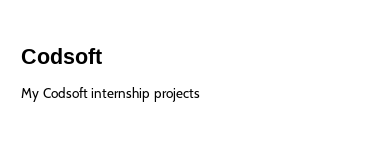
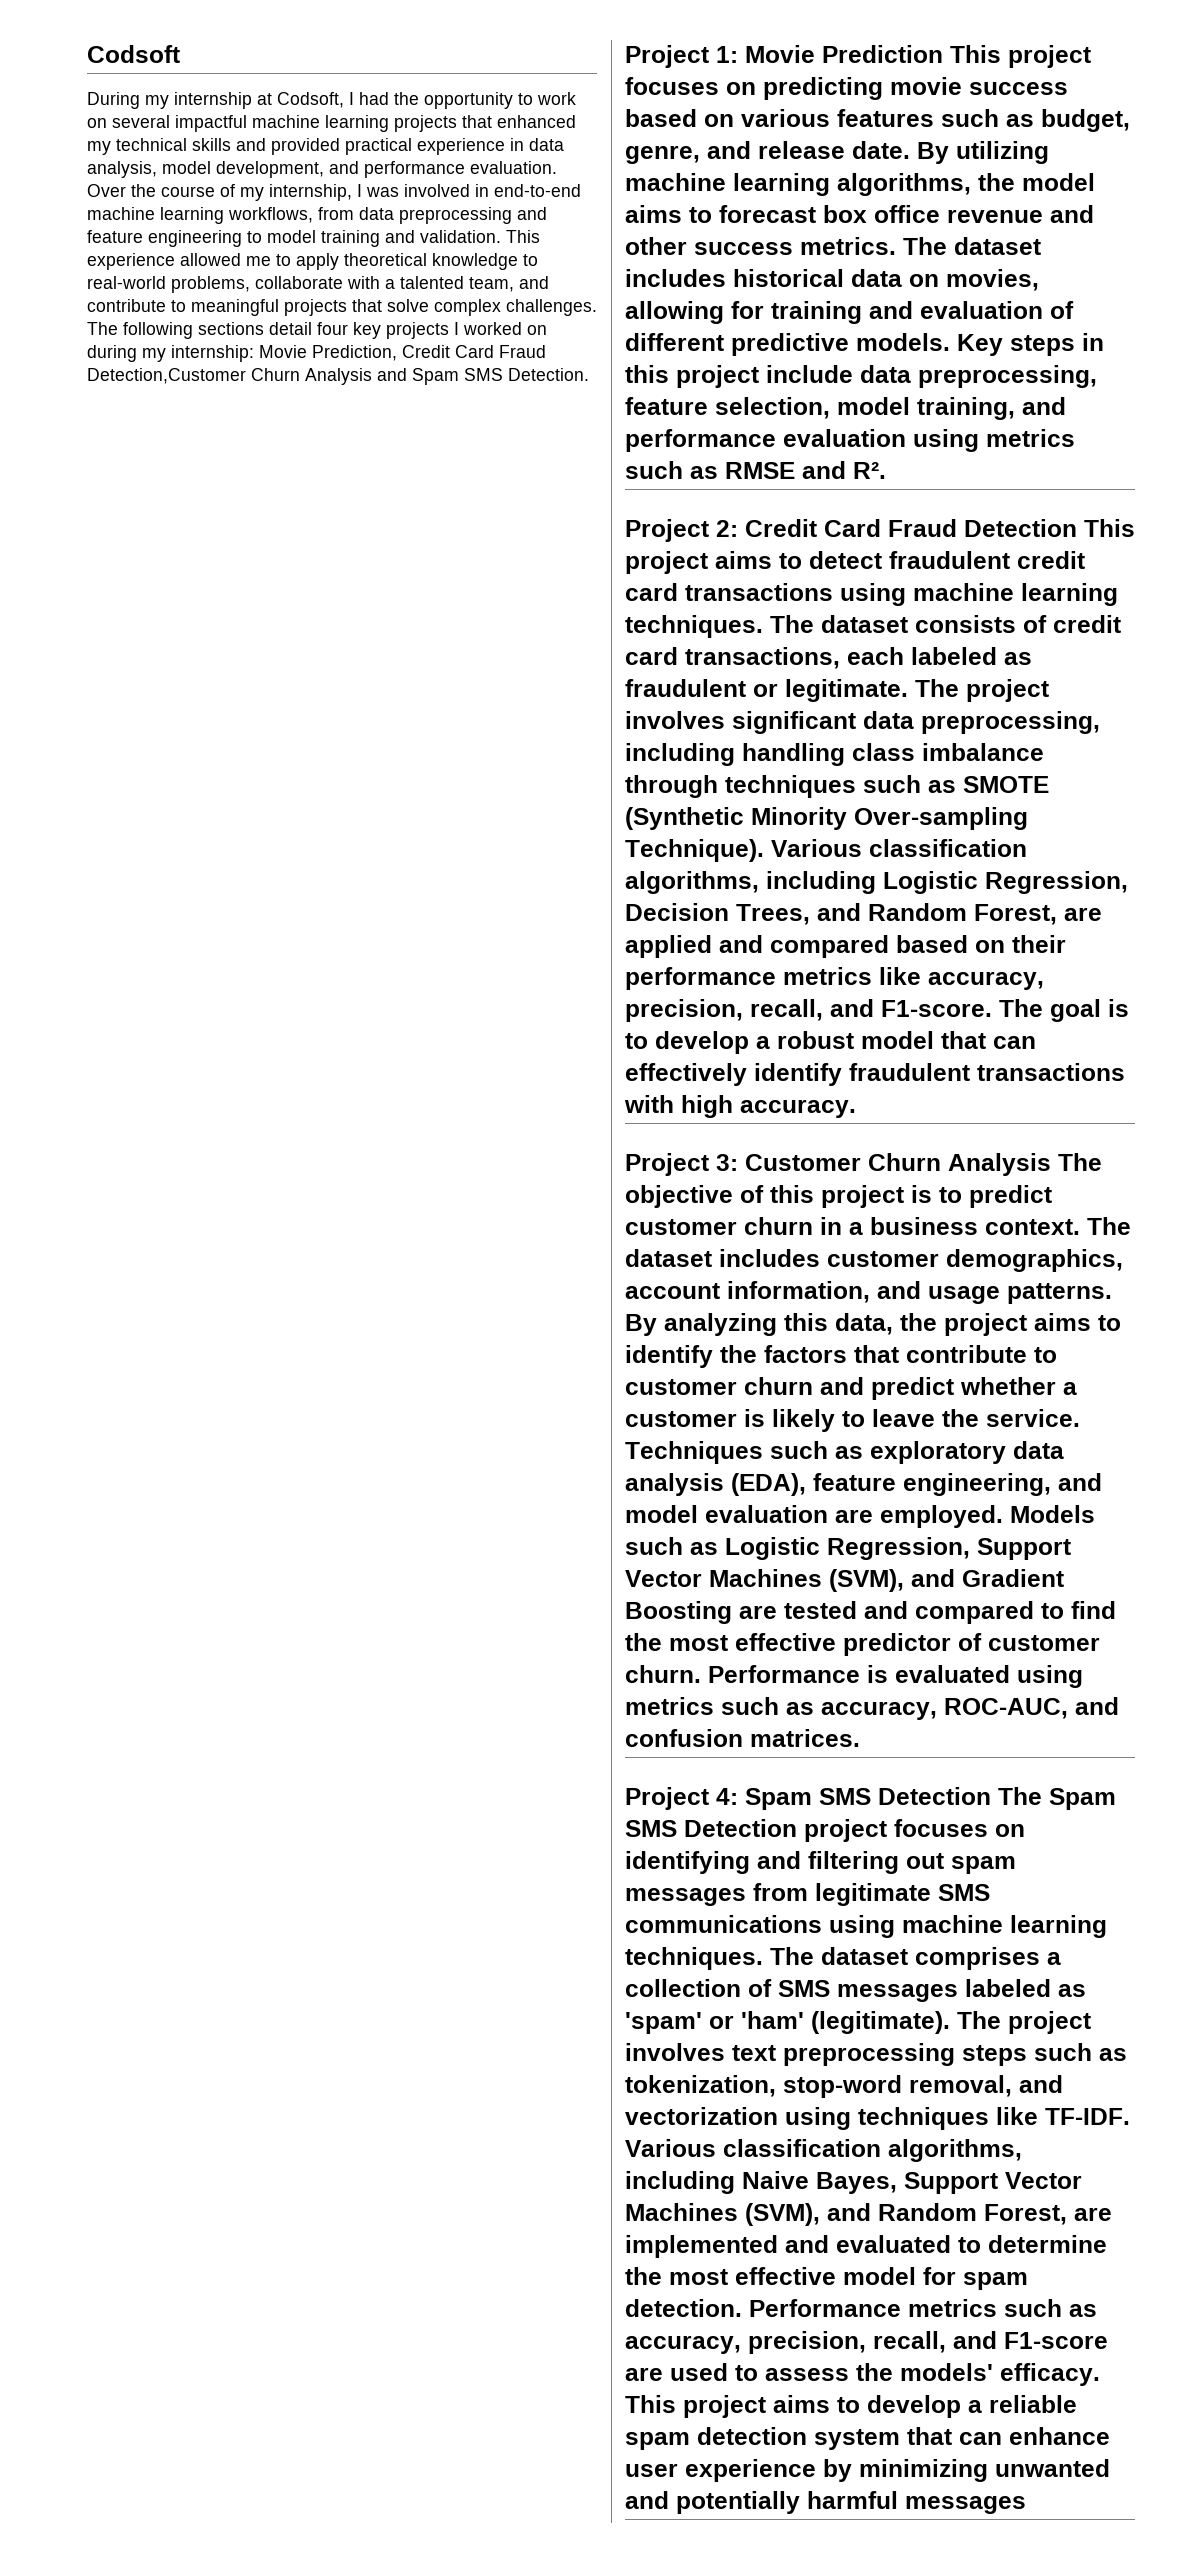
- My Codsoft internship projects
+ During my internship at Codsoft, I had the opportunity to work on several impactful machine learning projects that enhanced my technical skills and provided practical experience in data analysis, model development, and performance evaluation. Over the course of my internship, I was involved in end-to-end machine learning workflows, from data preprocessing and feature engineering to model training and validation. This experience allowed me to apply theoretical knowledge to real-world problems, collaborate with a talented team, and contribute to meaningful projects that solve complex challenges. The following sections detail four key projects I worked on during my internship: Movie Prediction, Credit Card Fraud Detection,Customer Churn Analysis and Spam SMS Detection.
+ Project 1: Movie Prediction This project focuses on predicting movie success based on various features such as budget, genre, and release date. By utilizing machine learning algorithms, the model aims to forecast box office revenue and other success metrics. The dataset includes historical data on movies, allowing for training and evaluation of different predictive models. Key steps in this project include data preprocessing, feature selection, model training, and performance evaluation using metrics such as RMSE and R².
+ Project 2: Credit Card Fraud Detection This project aims to detect fraudulent credit card transactions using machine learning techniques. The dataset consists of credit card transactions, each labeled as fraudulent or legitimate. The project involves significant data preprocessing, including handling class imbalance through techniques such as SMOTE (Synthetic Minority Over-sampling Technique). Various classification algorithms, including Logistic Regression, Decision Trees, and Random Forest, are applied and compared based on their performance metrics like accuracy, precision, recall, and F1-score. The goal is to develop a robust model that can effectively identify fraudulent transactions with high accuracy.
+ Project 3: Customer Churn Analysis The objective of this project is to predict customer churn in a business context. The dataset includes customer demographics, account information, and usage patterns. By analyzing this data, the project aims to identify the factors that contribute to customer churn and predict whether a customer is likely to leave the service. Techniques such as exploratory data analysis (EDA), feature engineering, and model evaluation are employed. Models such as Logistic Regression, Support Vector Machines (SVM), and Gradient Boosting are tested and compared to find the most effective predictor of customer churn. Performance is evaluated using metrics such as accuracy, ROC-AUC, and confusion matrices.
+ Project 4: Spam SMS Detection The Spam SMS Detection project focuses on identifying and filtering out spam messages from legitimate SMS communications using machine learning techniques. The dataset comprises a collection of SMS messages labeled as 'spam' or 'ham' (legitimate). The project involves text preprocessing steps such as tokenization, stop-word removal, and vectorization using techniques like TF-IDF. Various classification algorithms, including Naive Bayes, Support Vector Machines (SVM), and Random Forest, are implemented and evaluated to determine the most effective model for spam detection. Performance metrics such as accuracy, precision, recall, and F1-score are used to assess the models' efficacy. This project aims to develop a reliable spam detection system that can enhance user experience by minimizing unwanted and potentially harmful messages

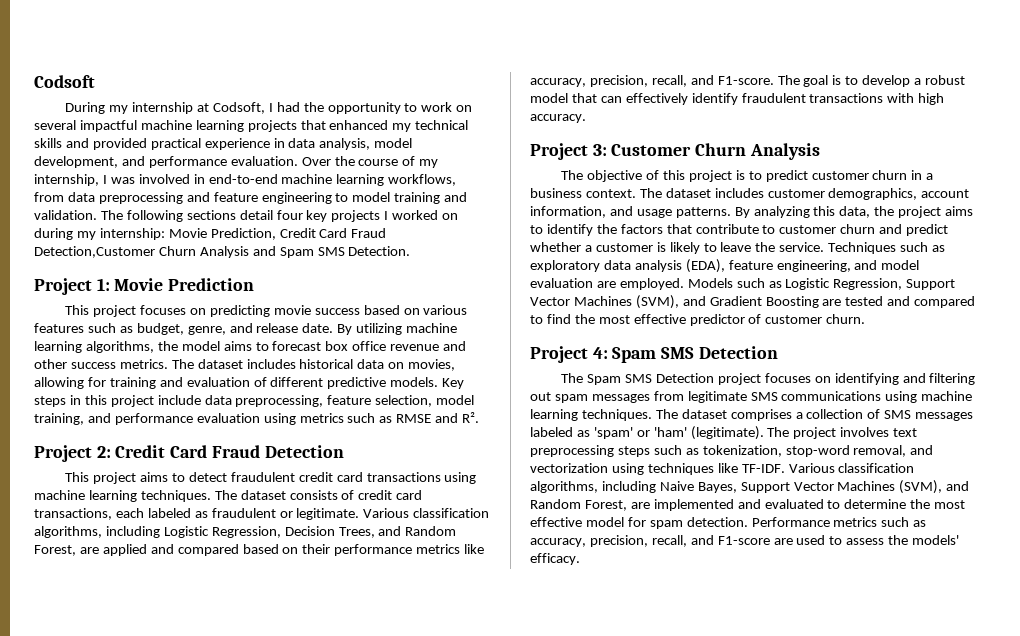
- This experience allowed me to apply theoretical knowledge to real-world problems, collaborate with a talented team, and contribute to meaningful projects that solve complex challenges.
- Project 1: Movie Prediction This project focuses on predicting movie success based on various features such as budget, genre, and release date.
+ Project 1: Movie Prediction
+ This project focuses on predicting movie success based on various features such as budget, genre, and release date.
- Project 2: Credit Card Fraud Detection This project aims to detect fraudulent credit card transactions using machine learning techniques.
+ Project 2: Credit Card Fraud Detection
+ This project aims to detect fraudulent credit card transactions using machine learning techniques.
- The project involves significant data preprocessing, including handling class imbalance through techniques such as SMOTE (Synthetic Minority Over-sampling Technique).
- Project 3: Customer Churn Analysis The objective of this project is to predict customer churn in a business context.
+ Project 3: Customer Churn Analysis
+ The objective of this project is to predict customer churn in a business context.
- Performance is evaluated using metrics such as accuracy, ROC-AUC, and confusion matrices.
- Project 4: Spam SMS Detection The Spam SMS Detection project focuses on identifying and filtering out spam messages from legitimate SMS communications using machine learning techniques.
+ Project 4: Spam SMS Detection
+ The Spam SMS Detection project focuses on identifying and filtering out spam messages from legitimate SMS communications using machine learning techniques.
- This project aims to develop a reliable spam detection system that can enhance user experience by minimizing unwanted and potentially harmful messages

